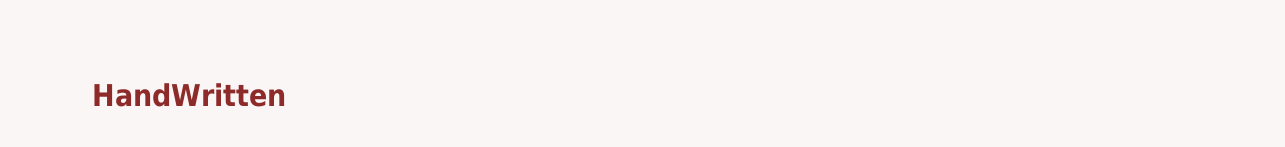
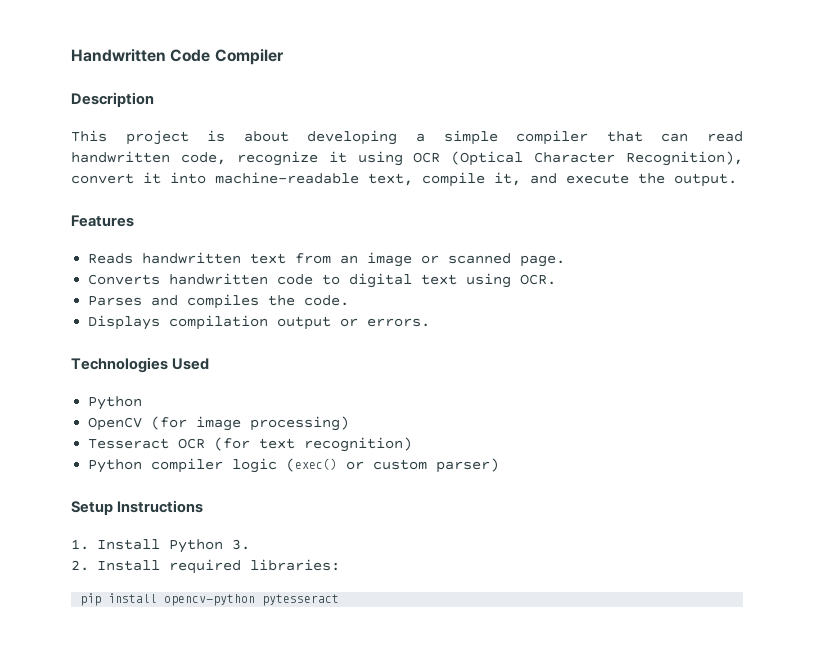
- HandWritten
+ Handwritten Code Compiler
+ Description
+ This project is about developing a simple compiler that can read handwritten code, recognize it using OCR (Optical Character Recognition), convert it into machine-readable text, compile it, and execute the output.
+ Features
+ Reads handwritten text from an image or scanned page.
+ Converts handwritten code to digital text using OCR.
+ Parses and compiles the code.
+ Displays compilation output or errors.
+ Technologies Used
+ Python
+ OpenCV (for image processing)
+ Tesseract OCR (for text recognition)
+ Python compiler logic (exec() or custom parser)
+ Setup Instructions
+ 1. Install Python 3.
+ 2. Install required libraries:
+ pip install opencv-python pytesseract

